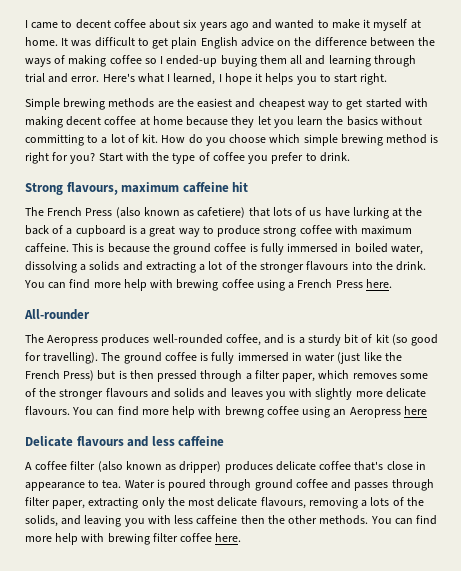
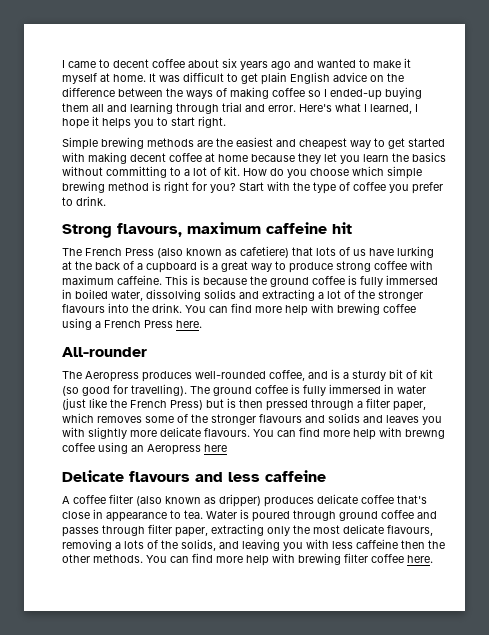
- This is because the ground coffee is fully immersed in boiled water, dissolving a solids and extracting a lot of the stronger flavours into the drink.
+ This is because the ground coffee is fully immersed in boiled water, dissolving solids and extracting a lot of the stronger flavours into the drink.

